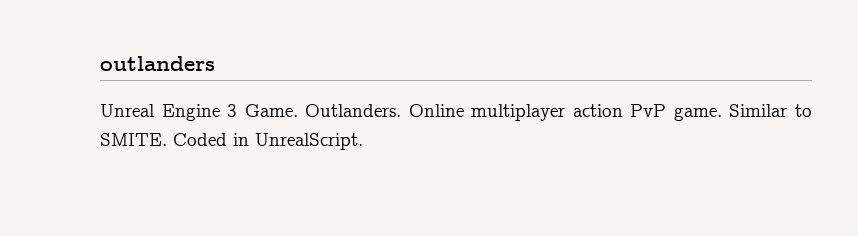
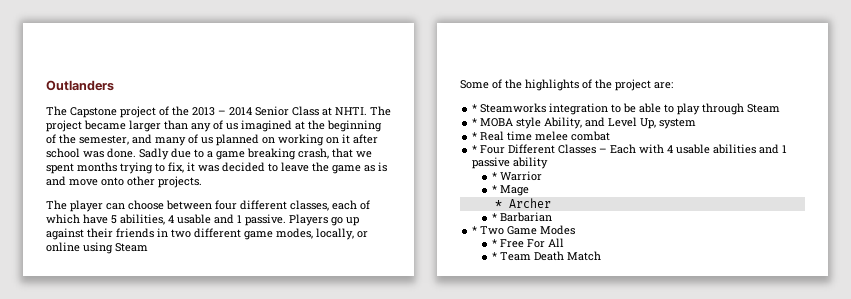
- outlanders
- Unreal Engine 3 Game. Outlanders. Online multiplayer action PvP game. Similar to SMITE. Coded in UnrealScript.
+ Outlanders
+ The Capstone project of the 2013 – 2014 Senior Class at NHTI. The project became larger than any of us imagined at the beginning of the semester, and many of us planned on working on it after school was done. Sadly due to a game breaking crash, that we spent months trying to fix, it was decided to leave the game as is and move onto other projects.
+ The player can choose between four different classes, each of which have 5 abilities, 4 usable and 1 passive. Players go up against their friends in two different game modes, locally, or online using Steam
+ Some of the highlights of the project are:
+ * Steamworks integration to be able to play through Steam
+ * MOBA style Ability, and Level Up, system
+ * Real time melee combat
+ * Four Different Classes – Each with 4 usable abilities and 1 passive ability
+ * Warrior
+ * Mage
+ * Archer
+ * Barbarian
+ * Two Game Modes
+ * Free For All
+ * Team Death Match

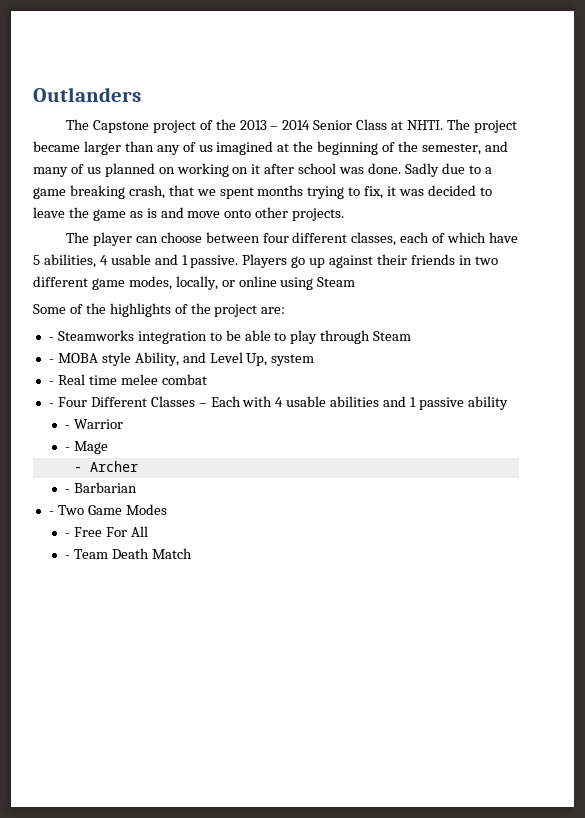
- * Steamworks integration to be able to play through Steam
+ - Steamworks integration to be able to play through Steam
- * MOBA style Ability, and Level Up, system
+ - MOBA style Ability, and Level Up, system
- * Real time melee combat
+ - Real time melee combat
- * Four Different Classes – Each with 4 usable abilities and 1 passive ability
+ - Four Different Classes – Each with 4 usable abilities and 1 passive ability
- * Warrior
+ - Warrior
- * Mage
+ - Mage
- * Archer
+ - Archer
- * Barbarian
+ - Barbarian
- * Two Game Modes
+ - Two Game Modes
- * Free For All
+ - Free For All
- * Team Death Match
+ - Team Death Match

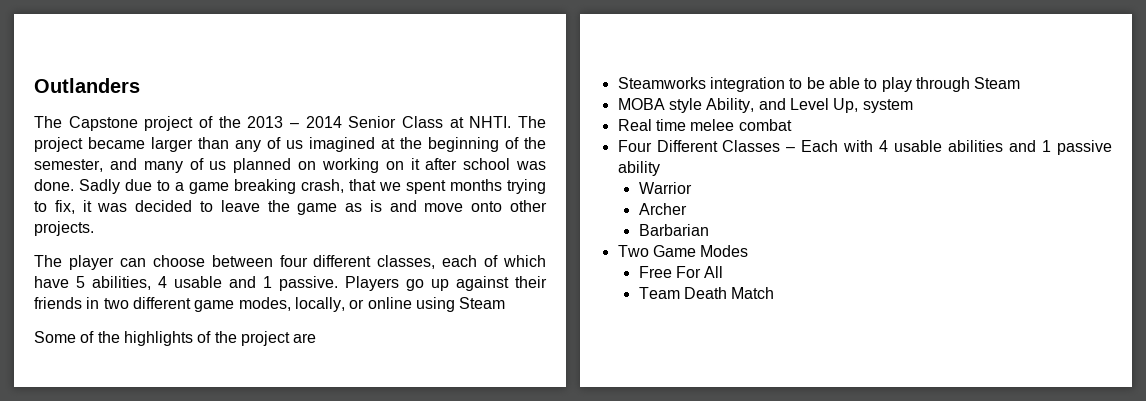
- Some of the highlights of the project are:
- - Steamworks integration to be able to play through Steam
+ Some of the highlights of the project are
+ Steamworks integration to be able to play through Steam
- - MOBA style Ability, and Level Up, system
+ MOBA style Ability, and Level Up, system
- - Real time melee combat
+ Real time melee combat
- - Four Different Classes – Each with 4 usable abilities and 1 passive ability
+ Four Different Classes – Each with 4 usable abilities and 1 passive ability
- - Warrior
+ Warrior
- - Mage
- - Archer
+ Archer
- - Barbarian
+ Barbarian
- - Two Game Modes
+ Two Game Modes
- - Free For All
+ Free For All
- - Team Death Match
+ Team Death Match

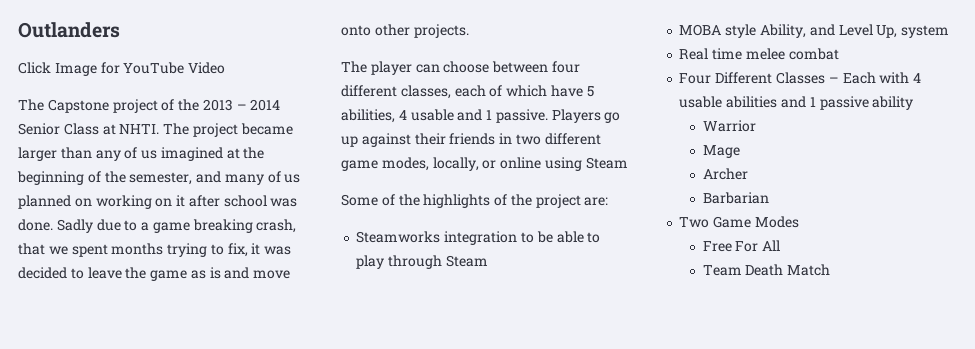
+ Click Image for YouTube Video
- Some of the highlights of the project are
+ Some of the highlights of the project are:
+ Mage

